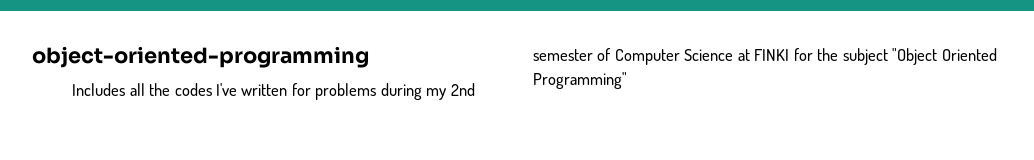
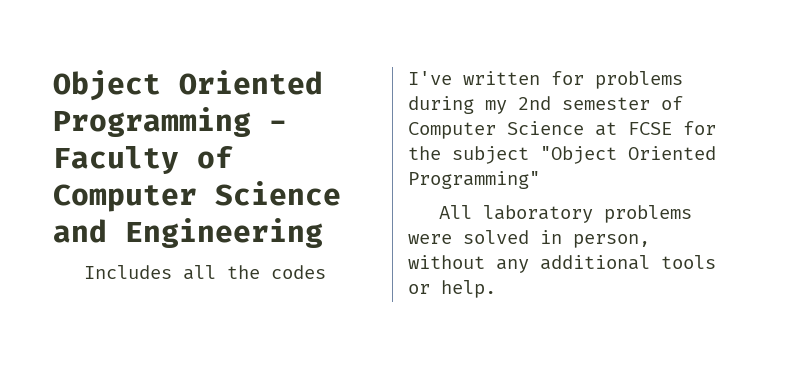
- object-oriented-programming
+ Object Oriented Programming - Faculty of Computer Science and Engineering
- Includes all the codes I've written for problems during my 2nd semester of Computer Science at FINKI for the subject "Object Oriented Programming"
+ Includes all the codes I've written for problems during my 2nd semester of Computer Science at FCSE for the subject "Object Oriented Programming"
+ All laboratory problems were solved in person, without any additional tools or help.

